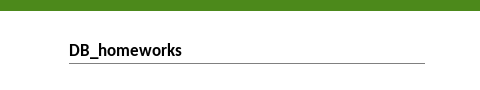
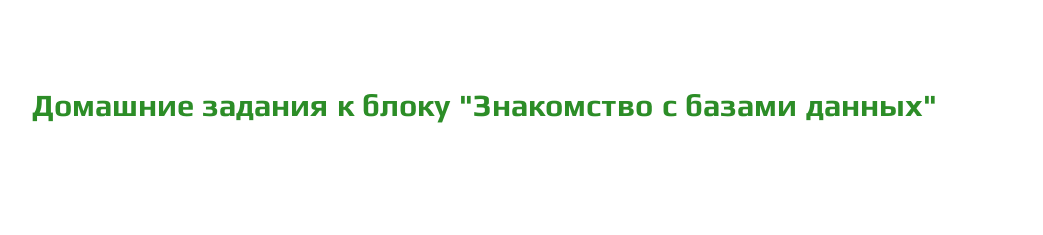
- DB_homeworks
+ Домашние задания к блоку "Знакомство с базами данных"

